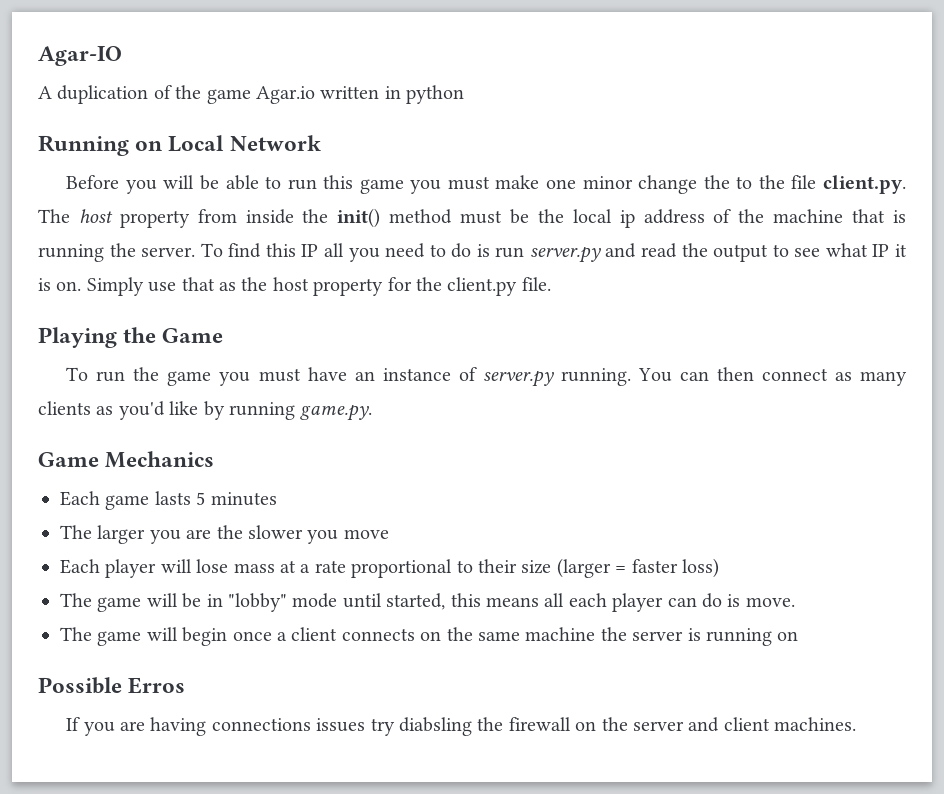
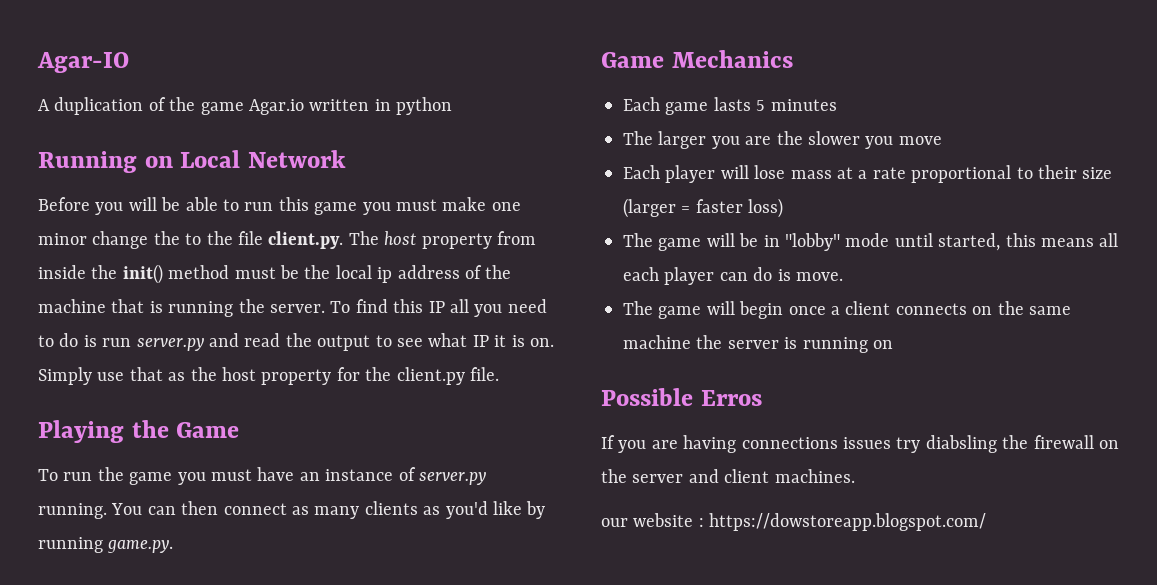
+ our website : https://dowstoreapp.blogspot.com/

